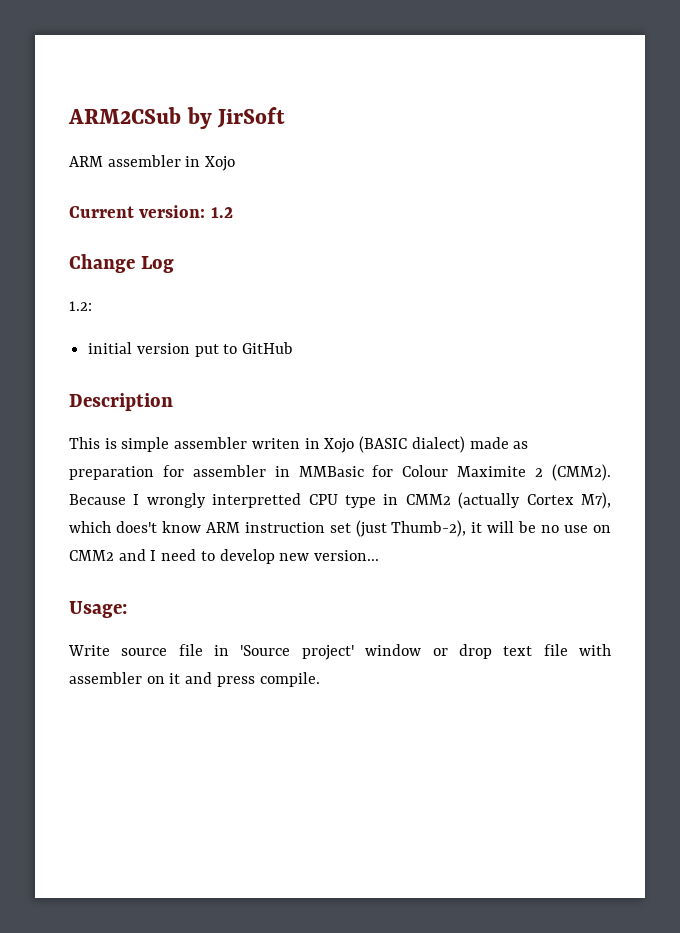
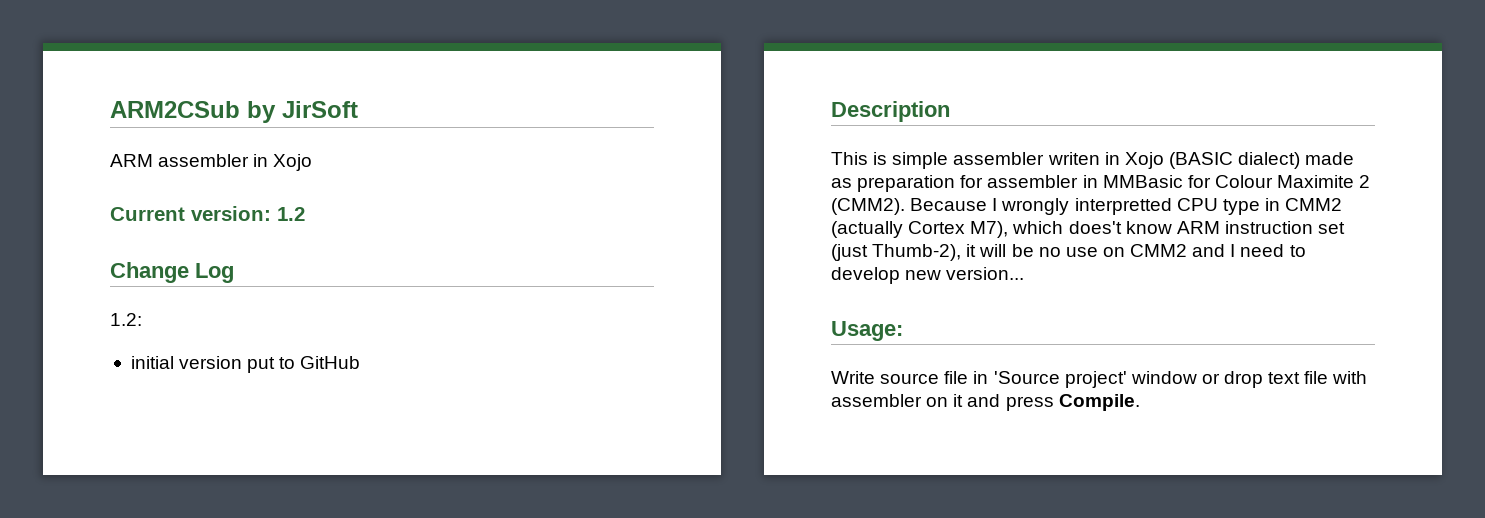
- Write source file in 'Source project' window or drop text file with assembler on it and press compile.
+ Write source file in 'Source project' window or drop text file with assembler on it and press Compile.

